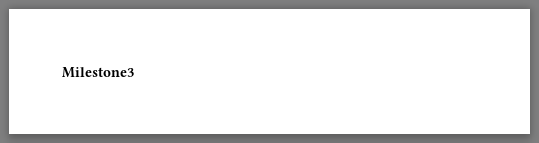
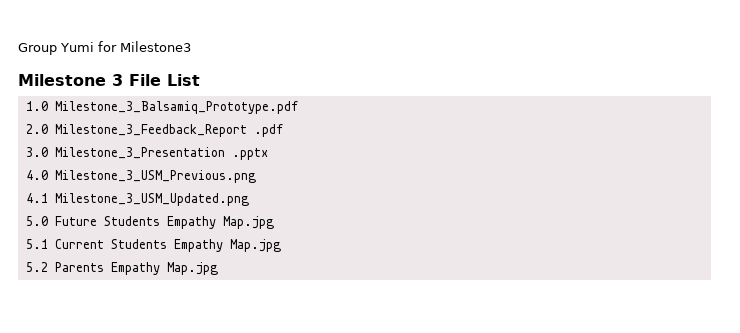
- Milestone3
+ Group Yumi for Milestone3
+ Milestone 3 File List
+ 1.0 Milestone_3_Balsamiq_Prototype.pdf
+ 2.0 Milestone_3_Feedback_Report .pdf
+ 3.0 Milestone_3_Presentation .pptx
+ 4.0 Milestone_3_USM_Previous.png
+ 4.1 Milestone_3_USM_Updated.png
+ 5.0 Future Students Empathy Map.jpg
+ 5.1 Current Students Empathy Map.jpg
+ 5.2 Parents Empathy Map.jpg

